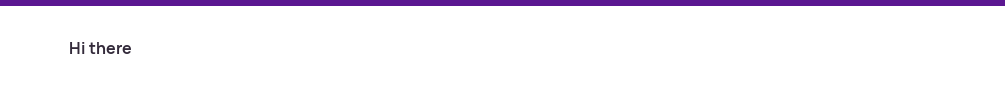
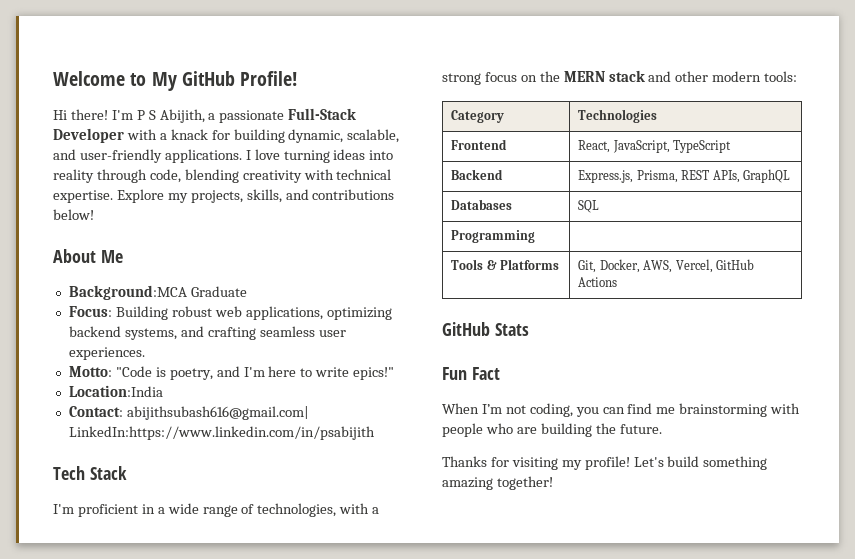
- Hi there
+ Welcome to My GitHub Profile!
+ Hi there! I'm P S Abijith, a passionate Full-Stack Developer with a knack for building dynamic, scalable, and user-friendly applications. I love turning ideas into reality through code, blending creativity with technical expertise. Explore my projects, skills, and contributions below!
+ About Me
+ Background:MCA Graduate
+ Focus: Building robust web applications, optimizing backend systems, and crafting seamless user experiences.
+ Motto: "Code is poetry, and I'm here to write epics!"
+ Location:India
+ Contact: abijithsubash616@gmail.com| LinkedIn:https://www.linkedin.com/in/psabijith
+ Tech Stack
+ I'm proficient in a wide range of technologies, with a strong focus on the MERN stack and other modern tools:
+ Category | Technologies
+ Frontend | React, JavaScript, TypeScript
+ Backend | Express.js, Prisma, REST APIs, GraphQL
+ Databases | SQL
+ Programming |
+ Tools & Platforms | Git, Docker, AWS, Vercel, GitHub Actions
+ GitHub Stats
+ Fun Fact
+ When I’m not coding, you can find me brainstorming with people who are building the future.
+ Thanks for visiting my profile! Let's build something amazing together!

